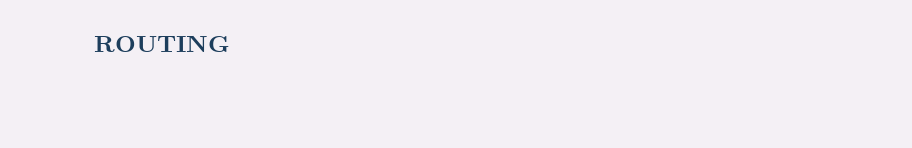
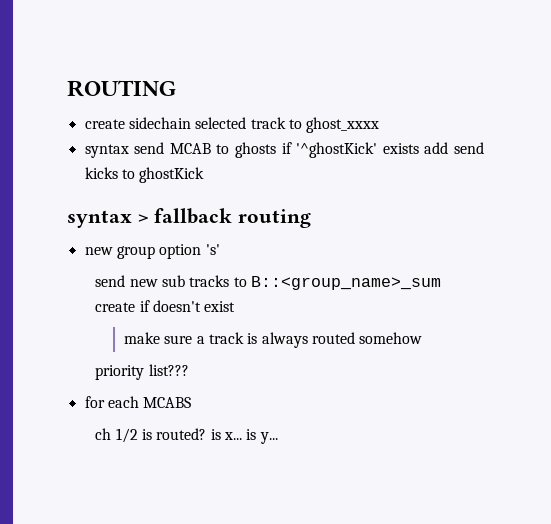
+ create sidechain selected track to ghost_xxxx
+ syntax send MCAB to ghosts if '^ghostKick' exists add send kicks to ghostKick
+ syntax > fallback routing
+ new group option 's'
+ send new sub tracks to B::<group_name>_sum create if doesn't exist
+ make sure a track is always routed somehow
+ priority list???
+ for each MCABS
+ ch 1/2 is routed? is x... is y...

